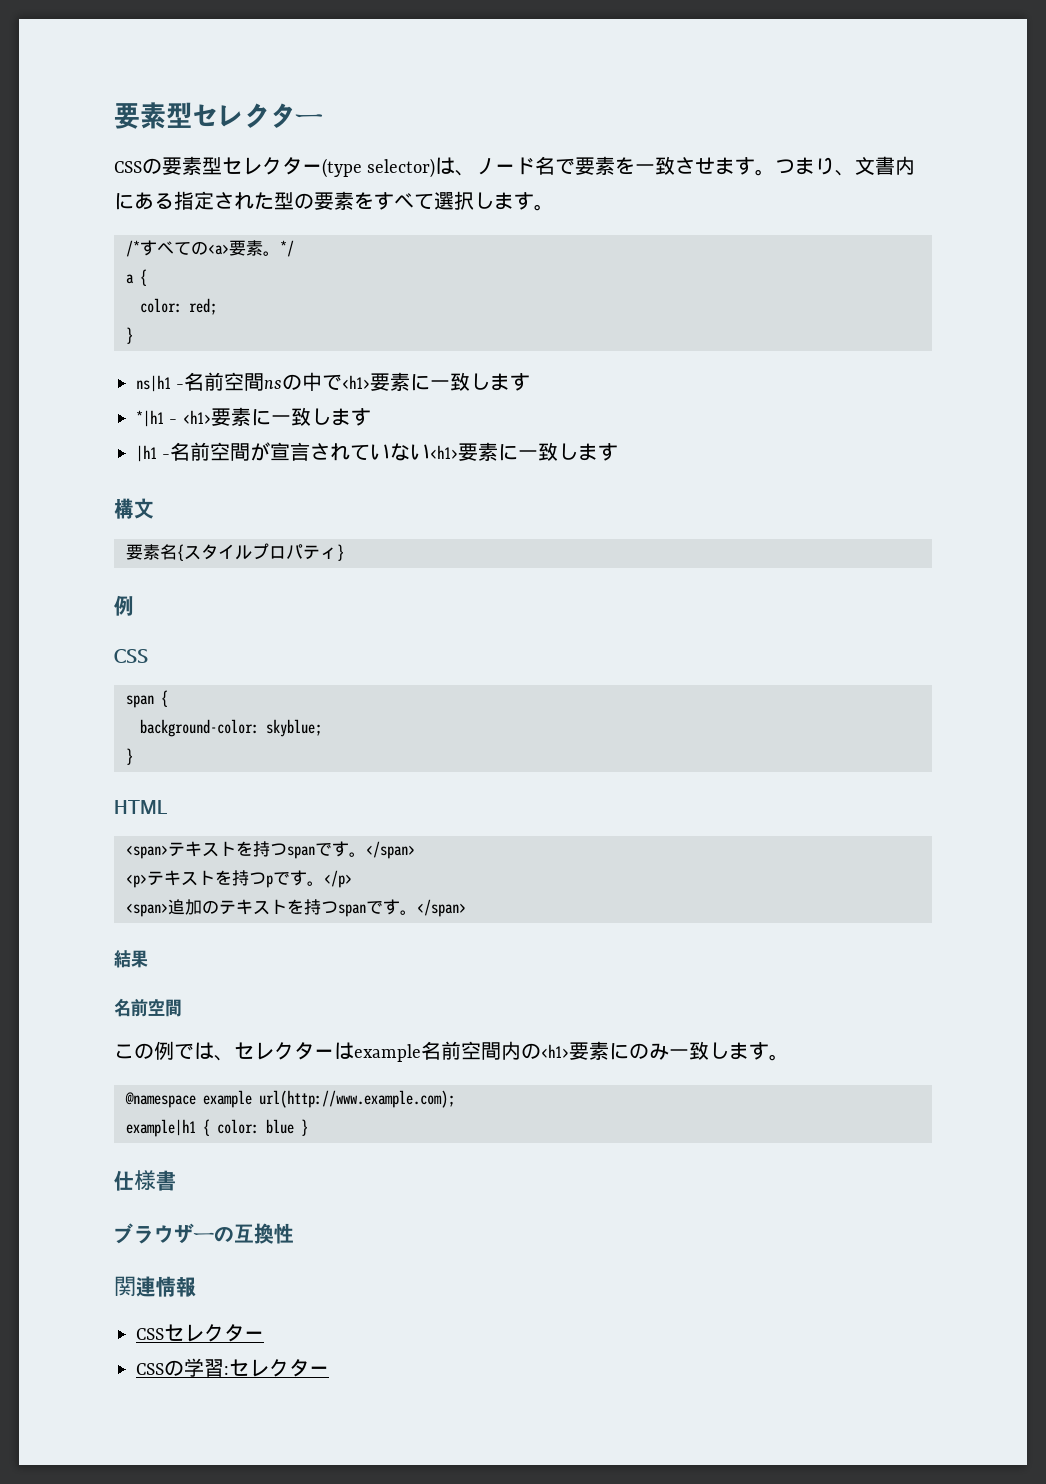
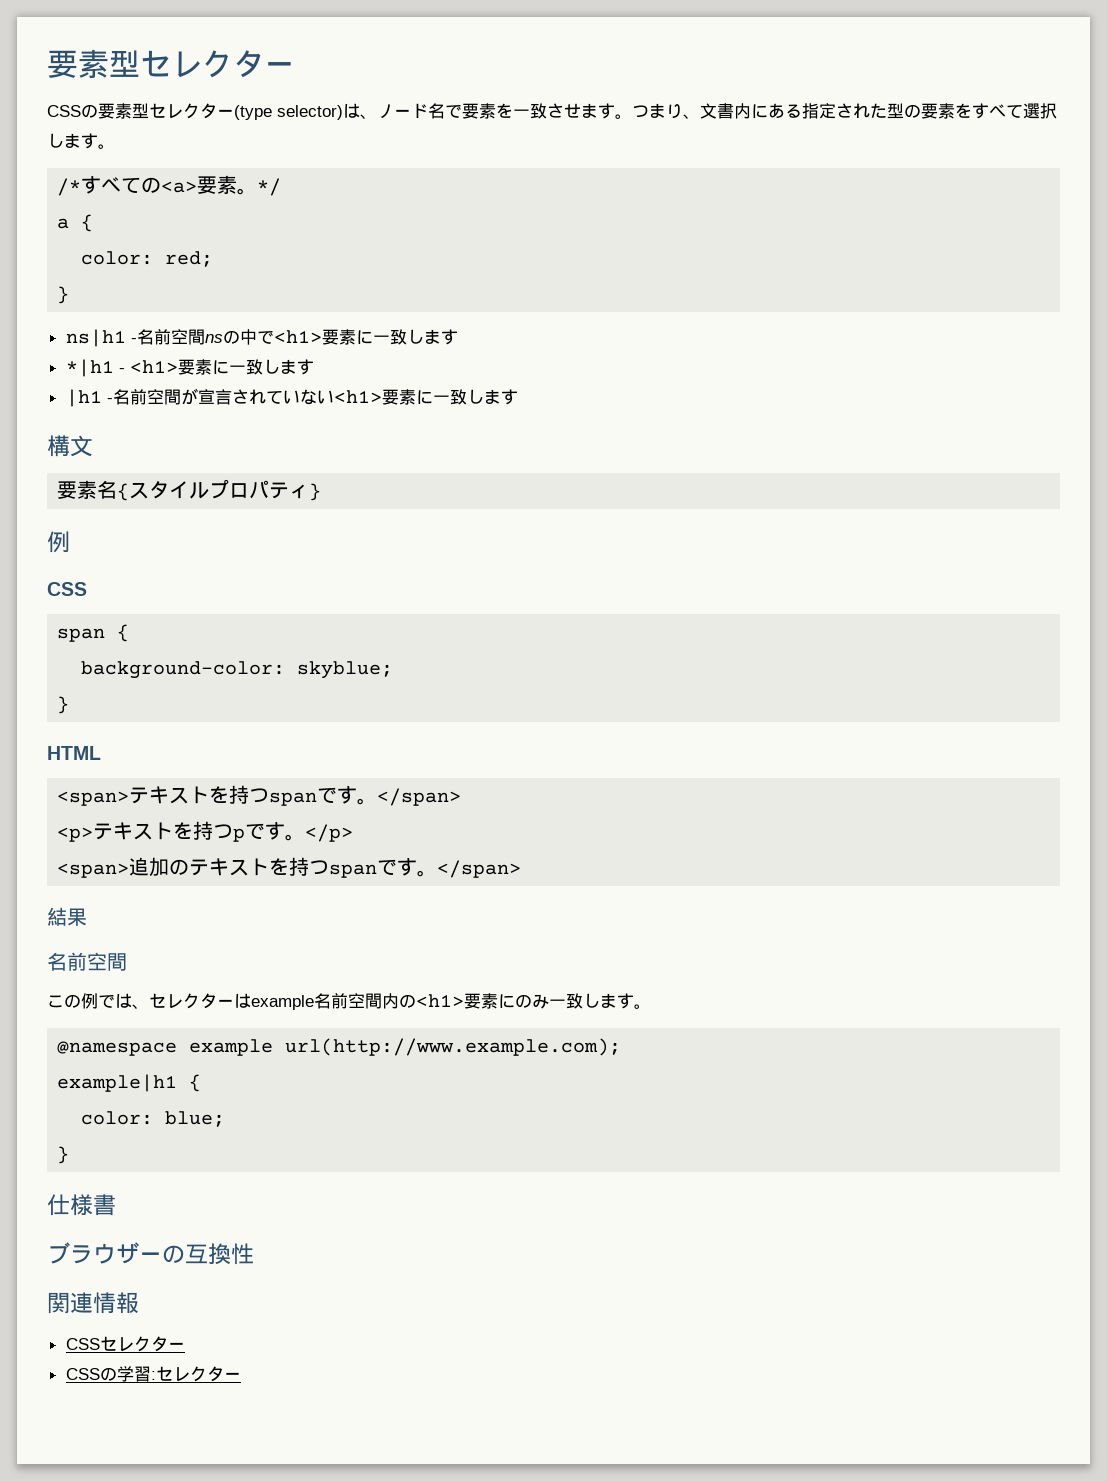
- example|h1 { color: blue }
+ example|h1 {
+ color: blue;
+ }

